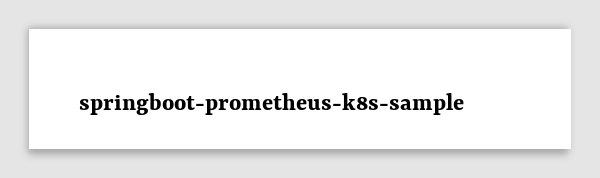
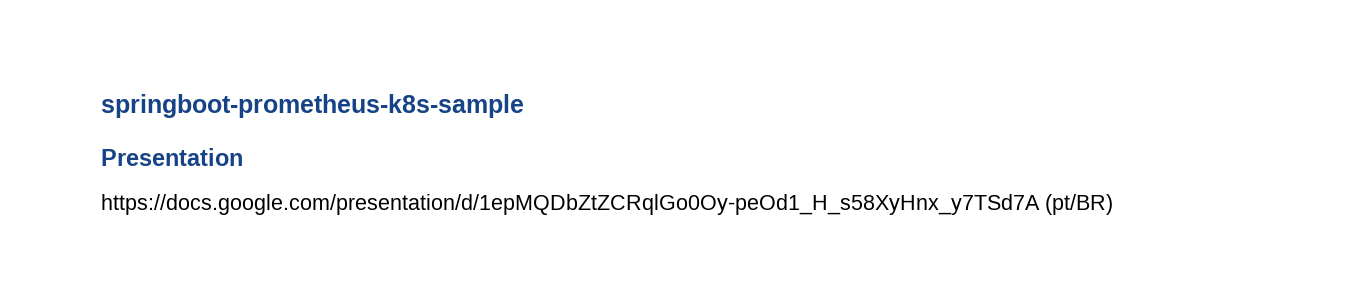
+ Presentation
+ https://docs.google.com/presentation/d/1epMQDbZtZCRqlGo0Oy-peOd1_H_s58XyHnx_y7TSd7A (pt/BR)

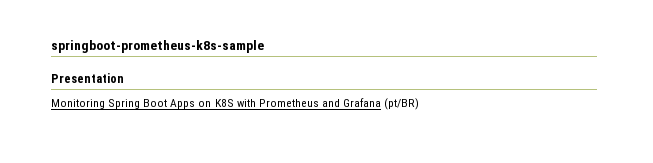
- https://docs.google.com/presentation/d/1epMQDbZtZCRqlGo0Oy-peOd1_H_s58XyHnx_y7TSd7A (pt/BR)
+ Monitoring Spring Boot Apps on K8S with Prometheus and Grafana (pt/BR)

